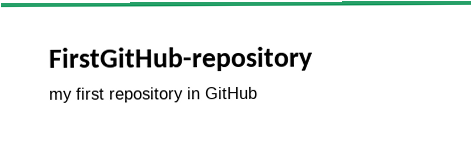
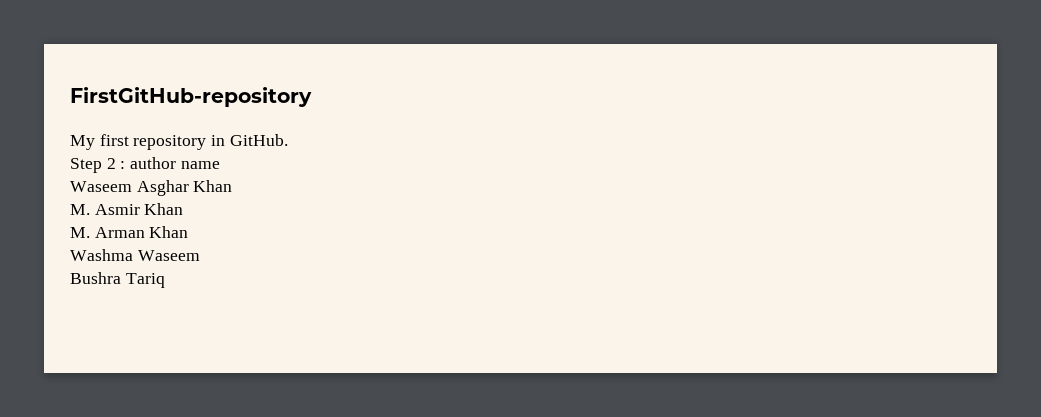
- my first repository in GitHub
+ My first repository in GitHub.
+ Step 2 : author name
+ Waseem Asghar Khan
+ M. Asmir Khan
+ M. Arman Khan
+ Washma Waseem
+ Bushra Tariq

